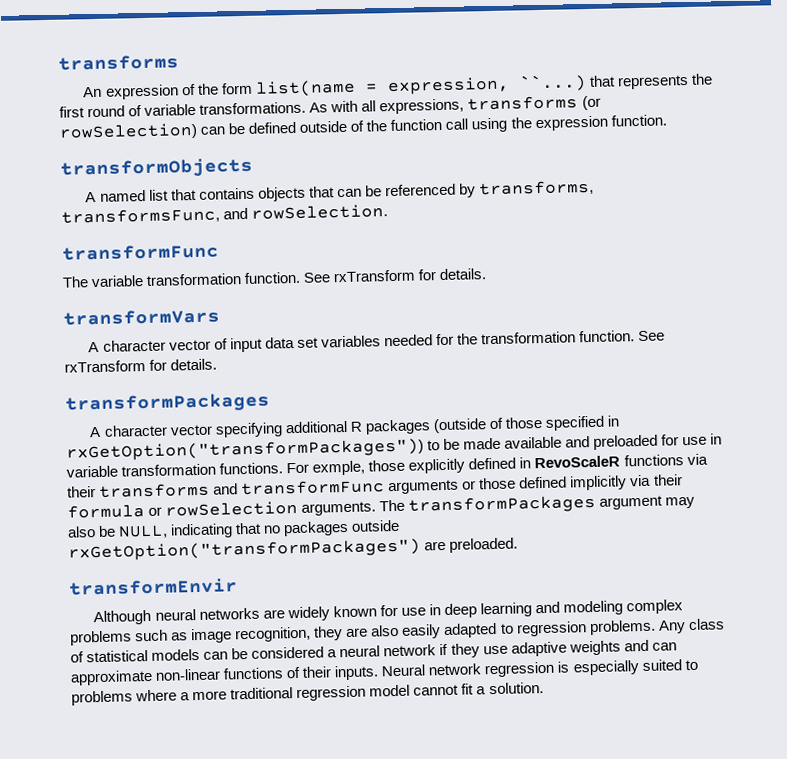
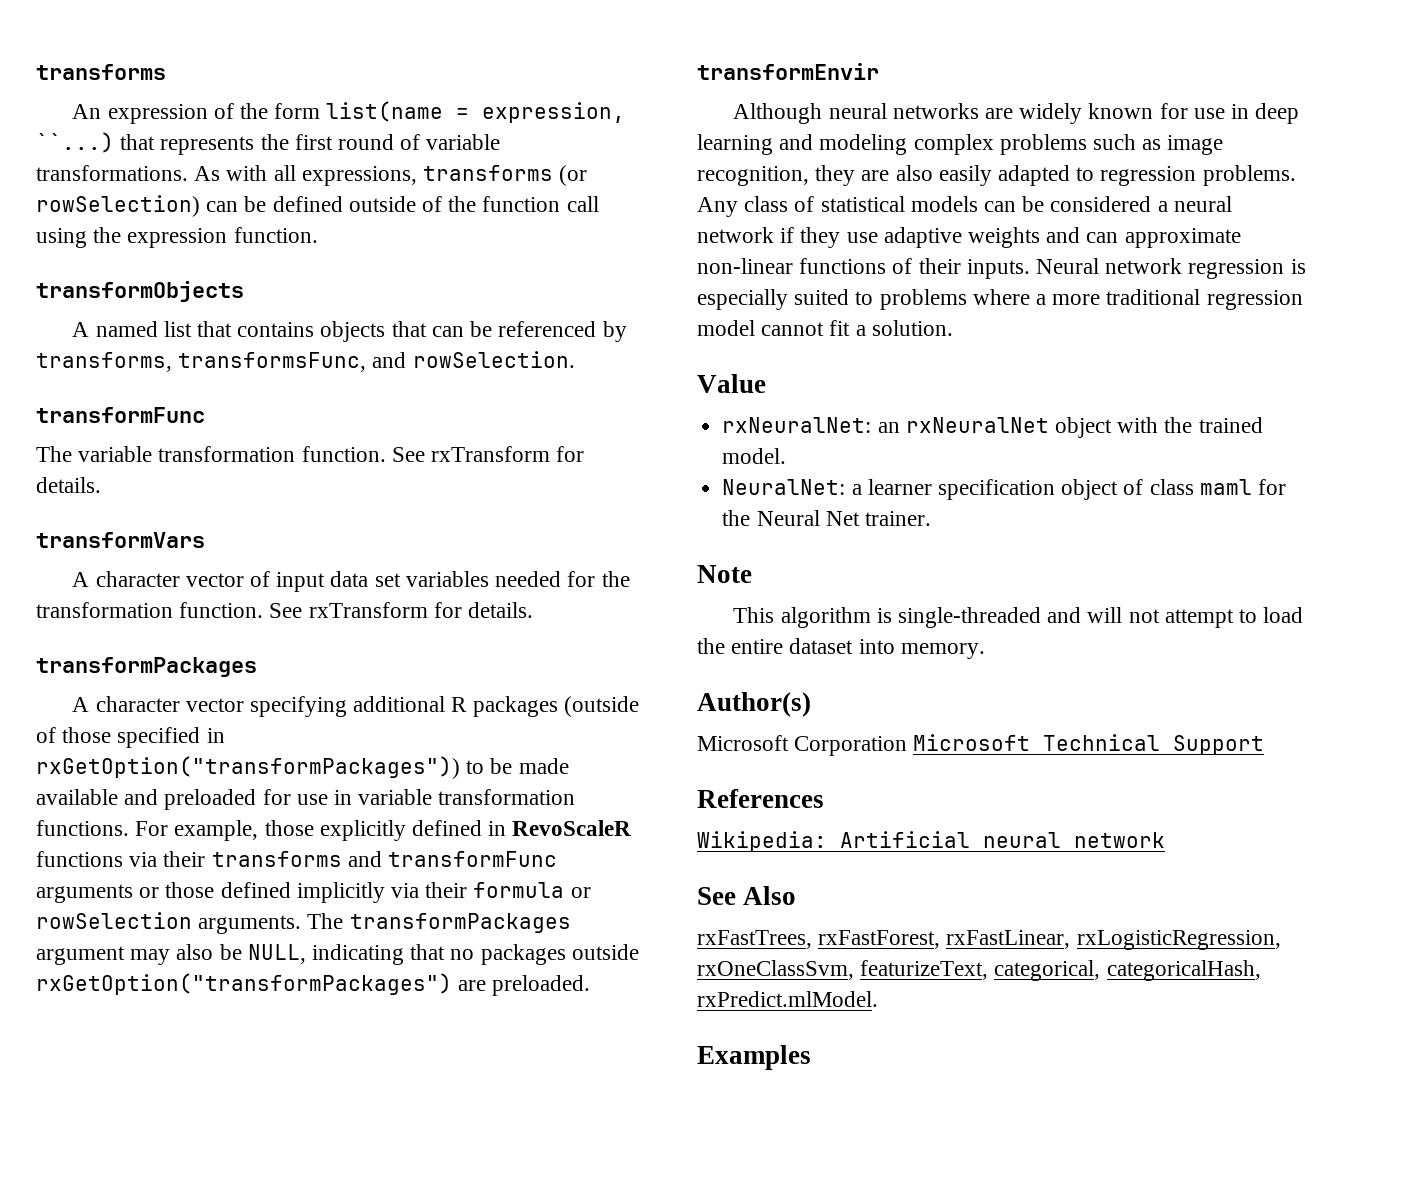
- For exmple, those explicitly defined in RevoScaleR functions via their transforms and transformFunc arguments or those defined implicitly via their formula or rowSelection arguments.
+ For example, those explicitly defined in RevoScaleR functions via their transforms and transformFunc arguments or those defined implicitly via their formula or rowSelection arguments.
+ Value
+ rxNeuralNet: an rxNeuralNet object with the trained model.
+ NeuralNet: a learner specification object of class maml for the Neural Net trainer.
+ Note
+ This algorithm is single-threaded and will not attempt to load the entire dataset into memory.
+ Author(s)
+ Microsoft Corporation Microsoft Technical Support
+ References
+ Wikipedia: Artificial neural network
+ See Also
+ rxFastTrees, rxFastForest, rxFastLinear, rxLogisticRegression, rxOneClassSvm, featurizeText, categorical, categoricalHash, rxPredict.mlModel.
+ Examples

